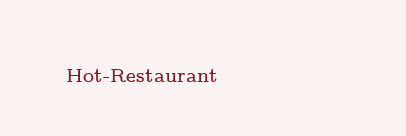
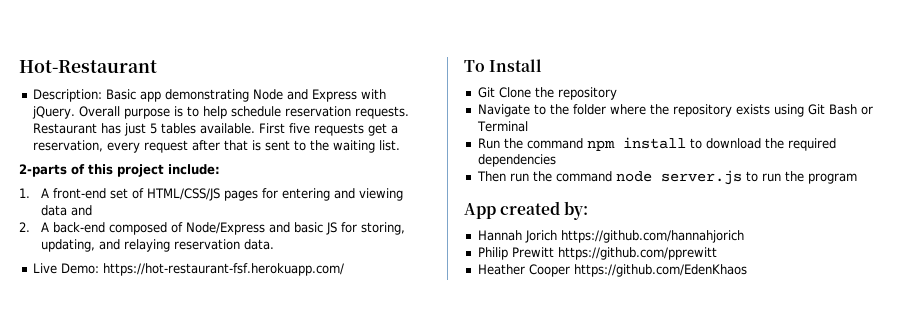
+ Description: Basic app demonstrating Node and Express with jQuery. Overall purpose is to help schedule reservation requests. Restaurant has just 5 tables available. First five requests get a reservation, every request after that is sent to the waiting list.
+ 2-parts of this project include:
+ 1. A front-end set of HTML/CSS/JS pages for entering and viewing data and
+ 2. A back-end composed of Node/Express and basic JS for storing, updating, and relaying reservation data.
+ Live Demo: https://hot-restaurant-fsf.herokuapp.com/
+ To Install
+ Git Clone the repository
+ Navigate to the folder where the repository exists using Git Bash or Terminal
+ Run the command npm install to download the required dependencies
+ Then run the command node server.js to run the program
+ App created by:
+ Hannah Jorich https://github.com/hannahjorich
+ Philip Prewitt https://github.com/pprewitt
+ Heather Cooper https://github.com/EdenKhaos

